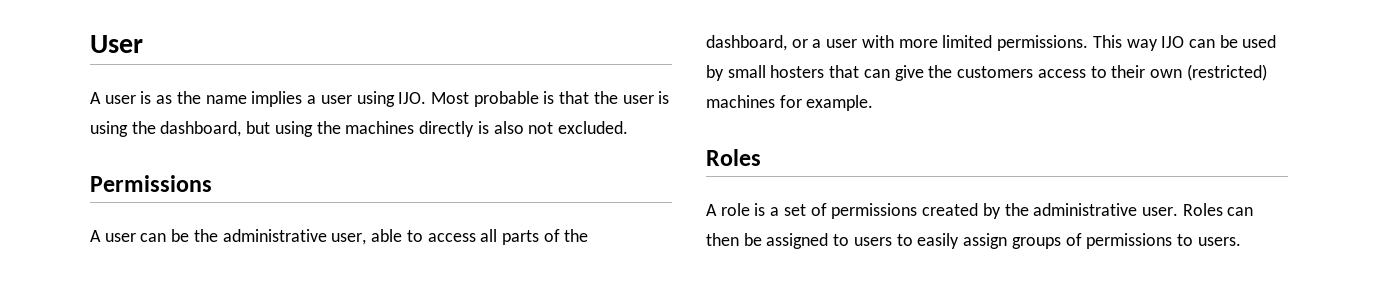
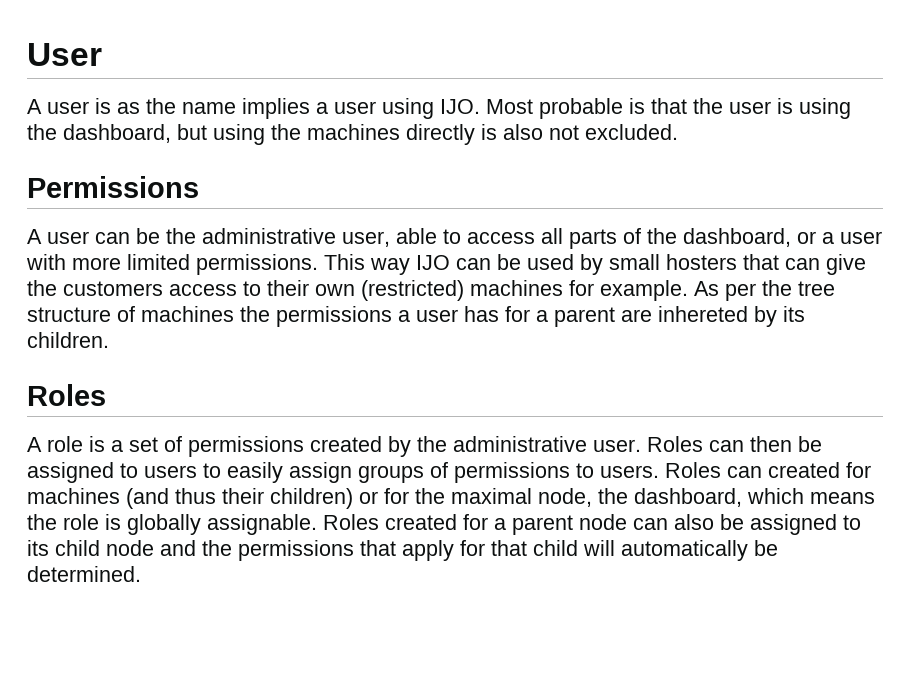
+ As per the tree structure of machines the permissions a user has for a parent are inhereted by its children.
+ Roles can created for machines (and thus their children) or for the maximal node, the dashboard, which means the role is globally assignable. Roles created for a parent node can also be assigned to its child node and the permissions that apply for that child will automatically be determined.

